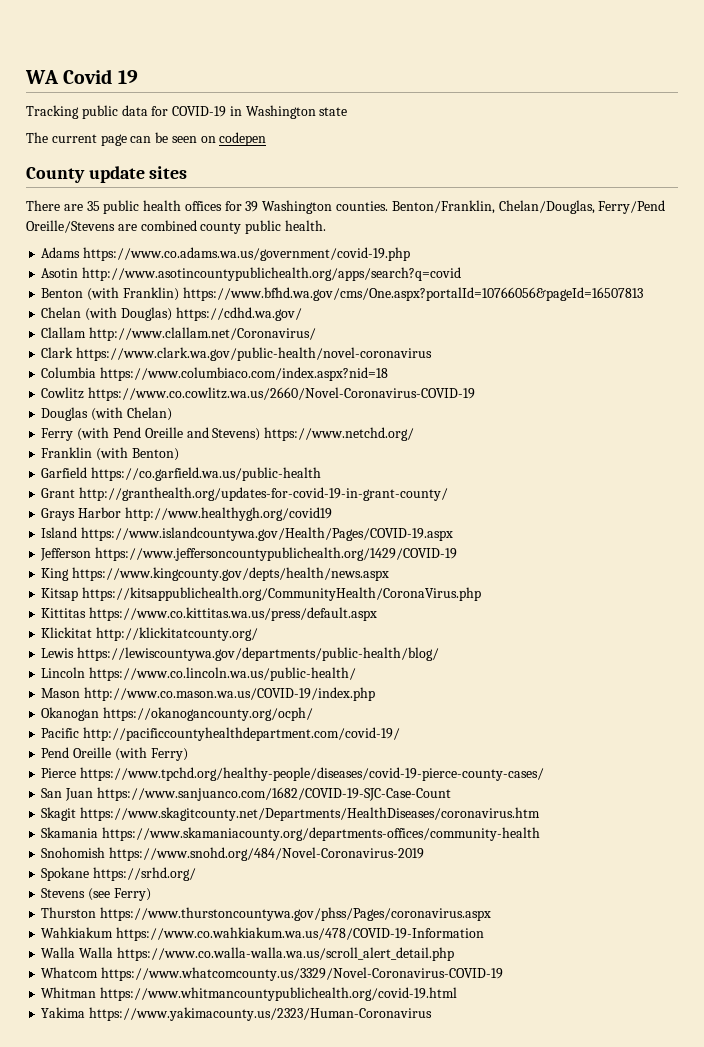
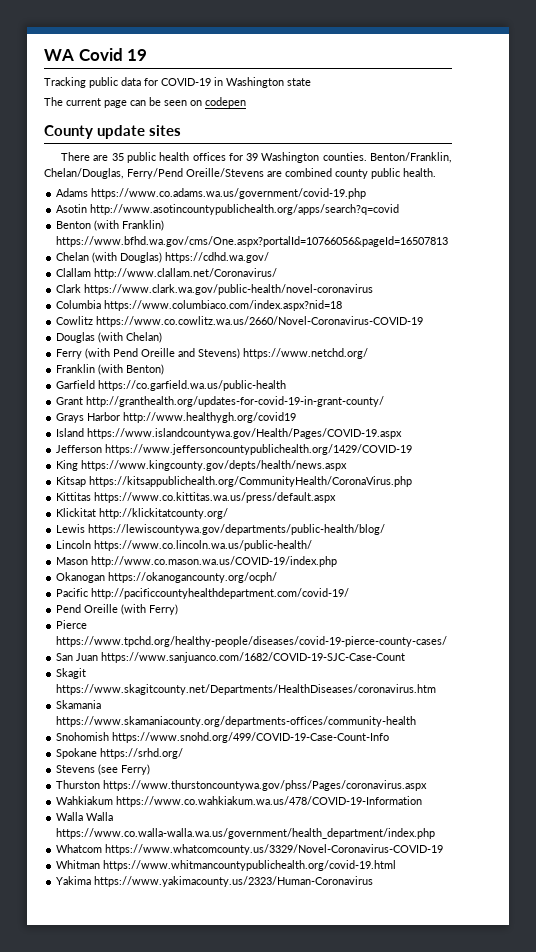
- Snohomish https://www.snohd.org/484/Novel-Coronavirus-2019
+ Snohomish https://www.snohd.org/499/COVID-19-Case-Count-Info
- Walla Walla https://www.co.walla-walla.wa.us/scroll_alert_detail.php
+ Walla Walla https://www.co.walla-walla.wa.us/government/health_department/index.php

